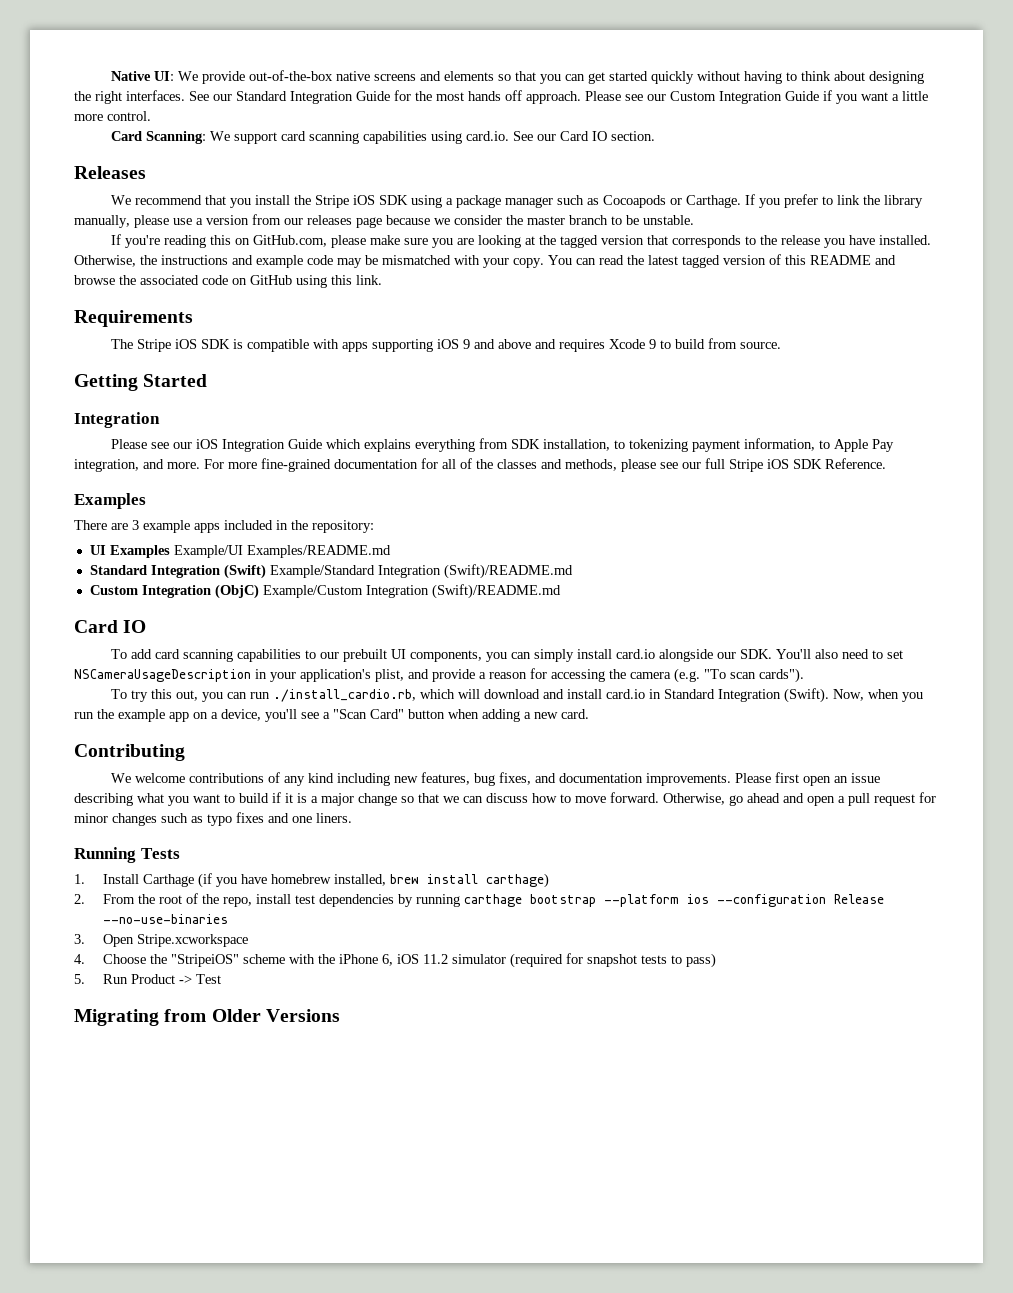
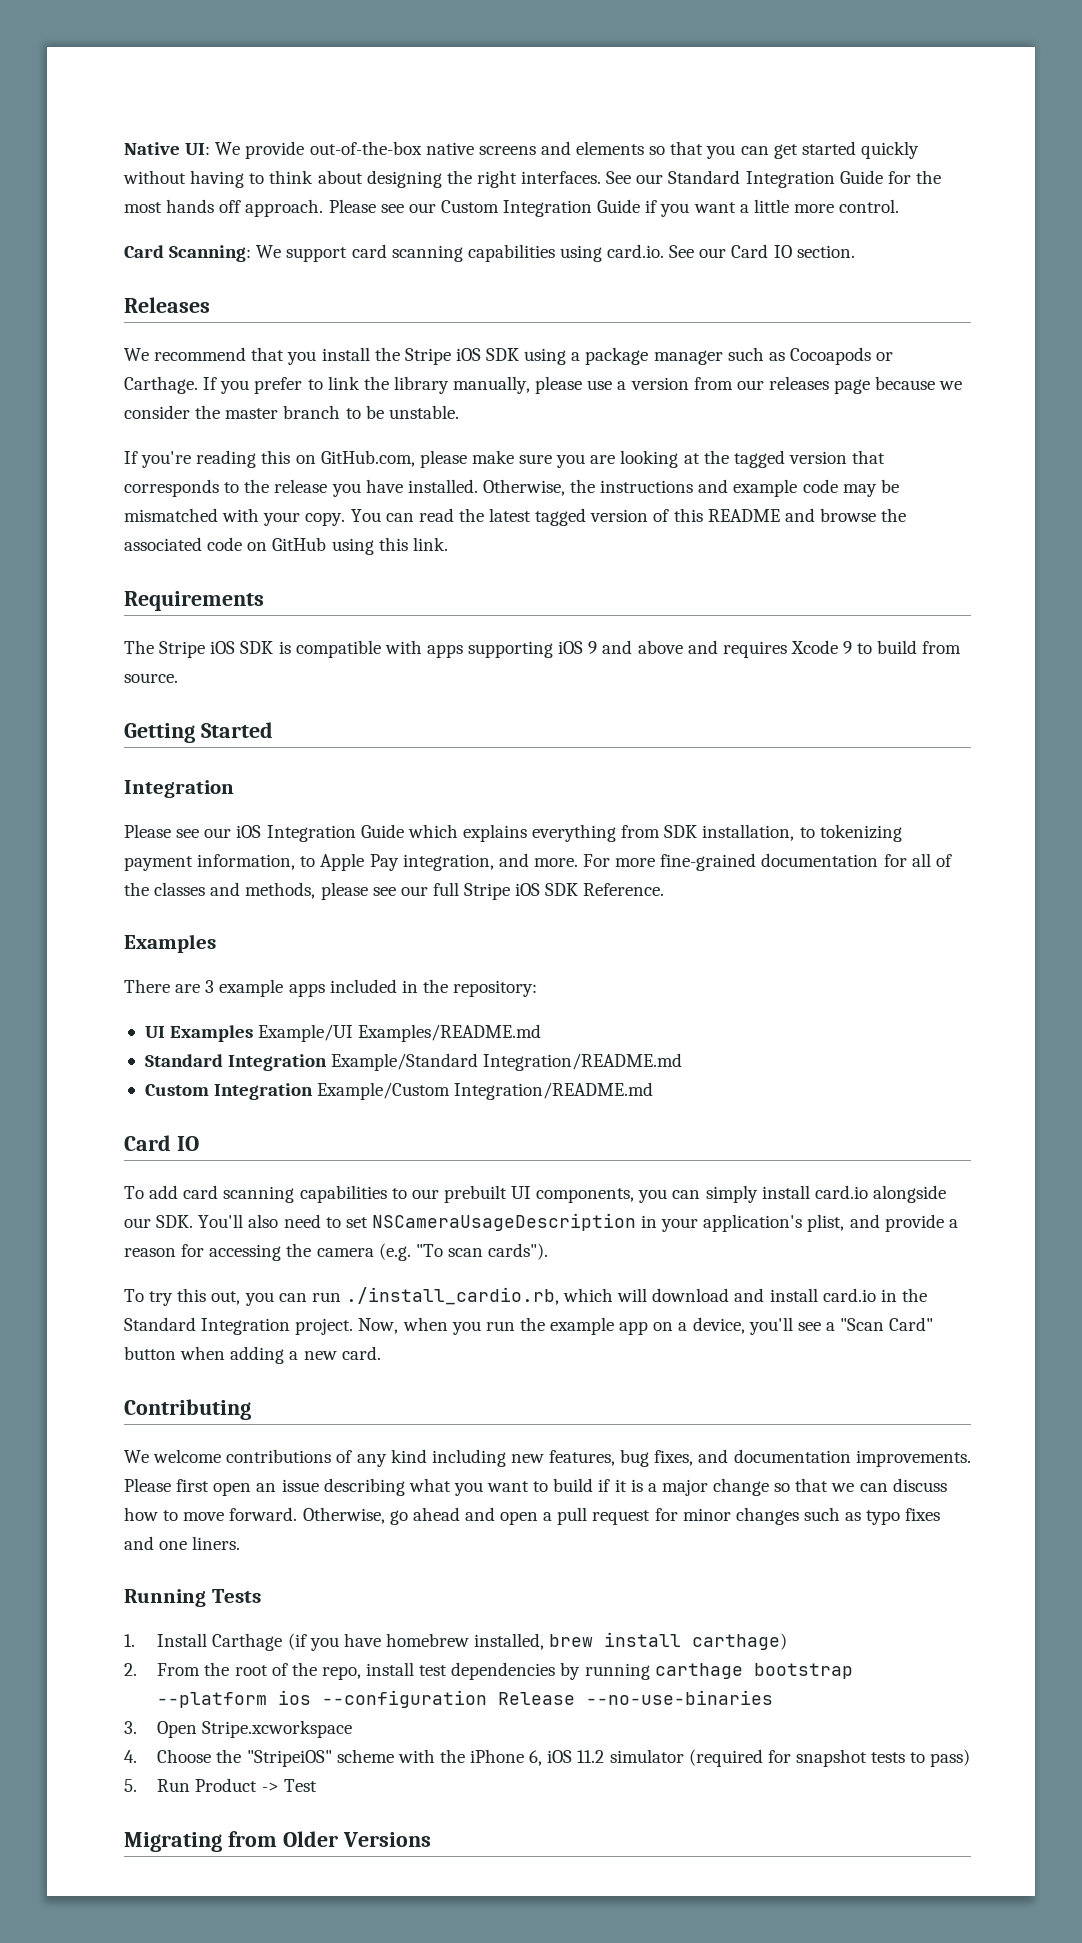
- Standard Integration (Swift) Example/Standard Integration (Swift)/README.md
- Custom Integration (ObjC) Example/Custom Integration (Swift)/README.md
+ Standard Integration Example/Standard Integration/README.md
+ Custom Integration Example/Custom Integration/README.md
- To try this out, you can run ./install_cardio.rb, which will download and install card.io in Standard Integration (Swift).
+ To try this out, you can run ./install_cardio.rb, which will download and install card.io in the Standard Integration project.

